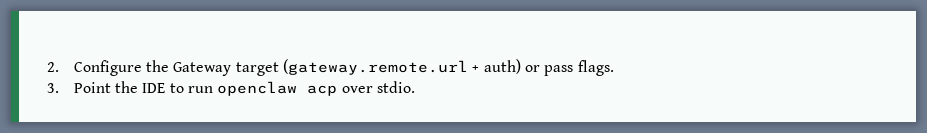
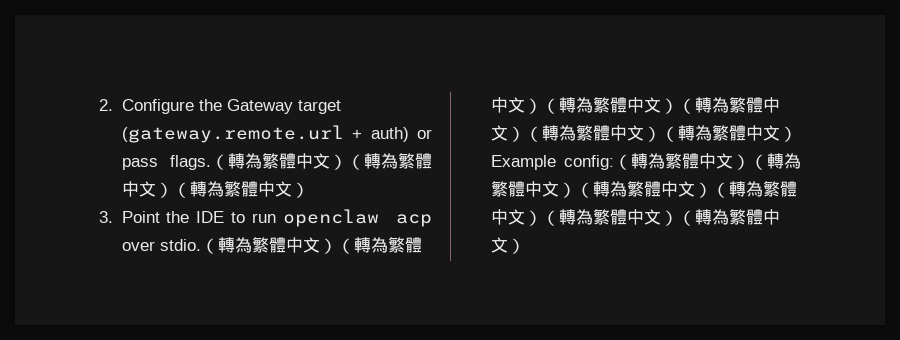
- 2. Configure the Gateway target (gateway.remote.url + auth) or pass flags.
+ 2. Configure the Gateway target (gateway.remote.url + auth) or pass flags.（轉為繁體中文）（轉為繁體中文）（轉為繁體中文）
+ （轉為繁體中文）（轉為繁體中文）（轉為繁體中文）（轉為繁體中文）（轉為繁體中文）（轉為繁體中文）Example config:（轉為繁體中文）（轉為繁體中文）（轉為繁體中文）（轉為繁體中文）（轉為繁體中文）（轉為繁體中文）

